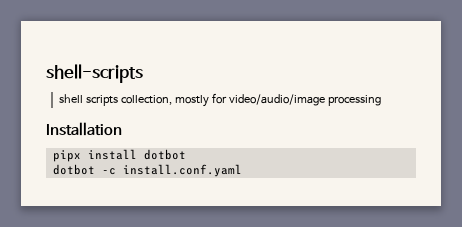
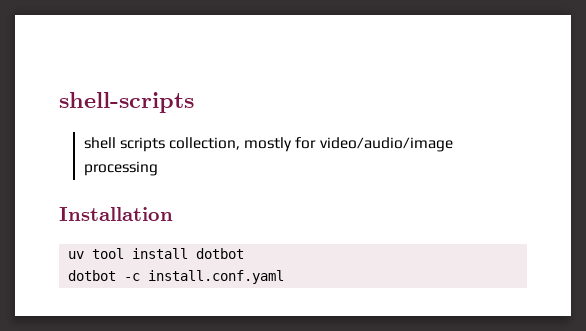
- pipx install dotbot
+ uv tool install dotbot

